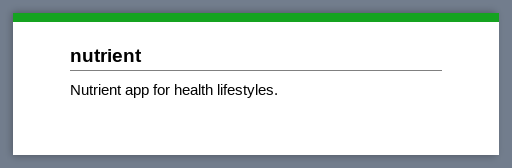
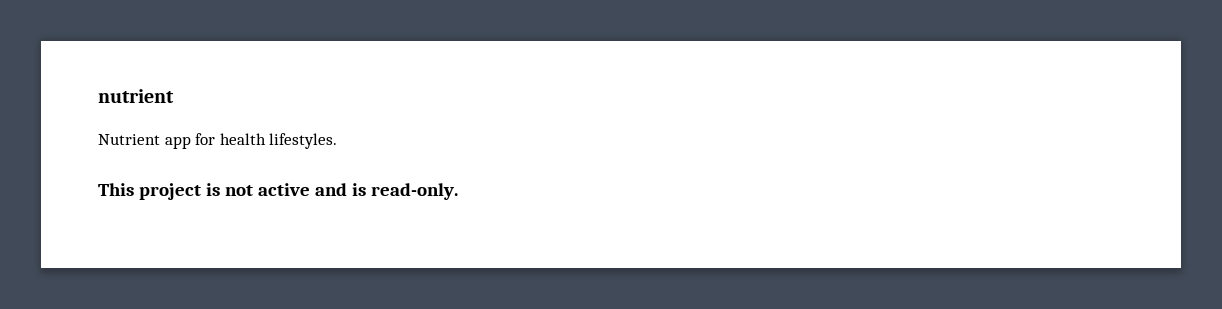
+ This project is not active and is read-only.

